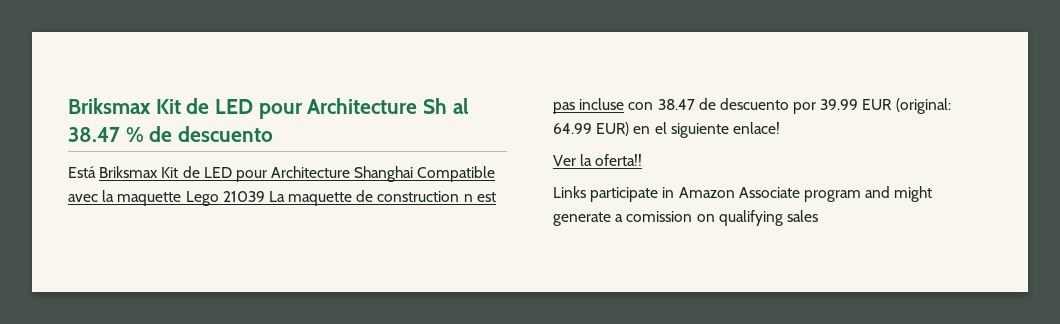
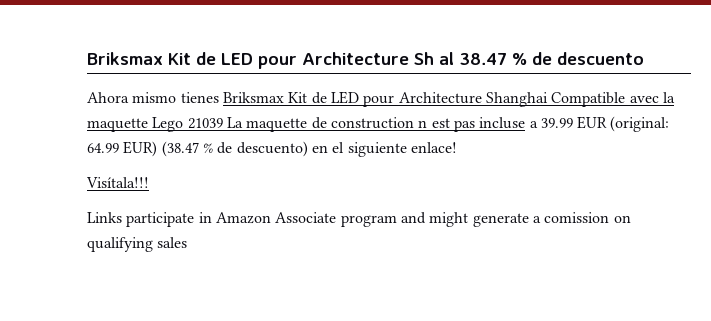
- Está Briksmax Kit de LED pour Architecture Shanghai Compatible avec la maquette Lego 21039 La maquette de construction n est pas incluse con 38.47 de descuento por 39.99 EUR (original: 64.99 EUR) en el siguiente enlace!
+ Ahora mismo tienes Briksmax Kit de LED pour Architecture Shanghai Compatible avec la maquette Lego 21039 La maquette de construction n est pas incluse a 39.99 EUR (original: 64.99 EUR) (38.47 % de descuento) en el siguiente enlace!
- Ver la oferta!!
+ Visítala!!!

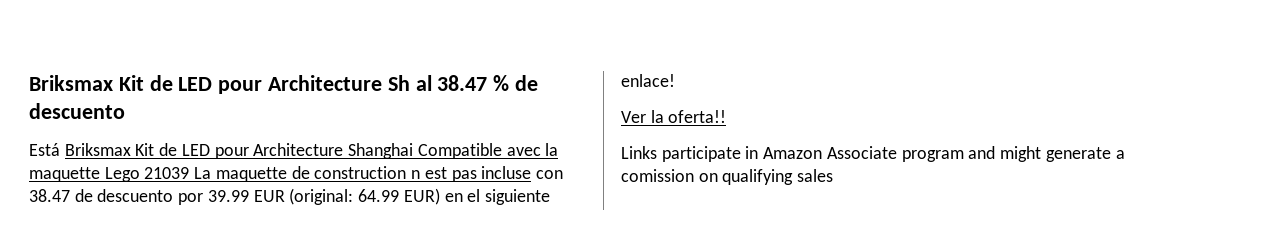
- Ahora mismo tienes Briksmax Kit de LED pour Architecture Shanghai Compatible avec la maquette Lego 21039 La maquette de construction n est pas incluse a 39.99 EUR (original: 64.99 EUR) (38.47 % de descuento) en el siguiente enlace!
+ Está Briksmax Kit de LED pour Architecture Shanghai Compatible avec la maquette Lego 21039 La maquette de construction n est pas incluse con 38.47 de descuento por 39.99 EUR (original: 64.99 EUR) en el siguiente enlace!
- Visítala!!!
+ Ver la oferta!!

